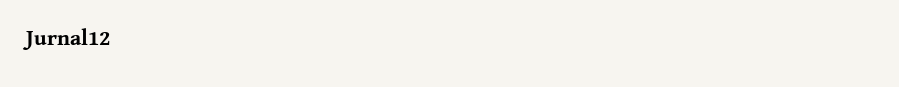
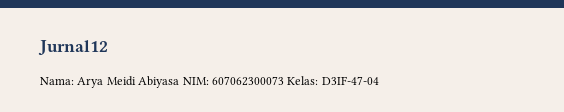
+ Nama: Arya Meidi Abiyasa NIM: 607062300073 Kelas: D3IF-47-04

